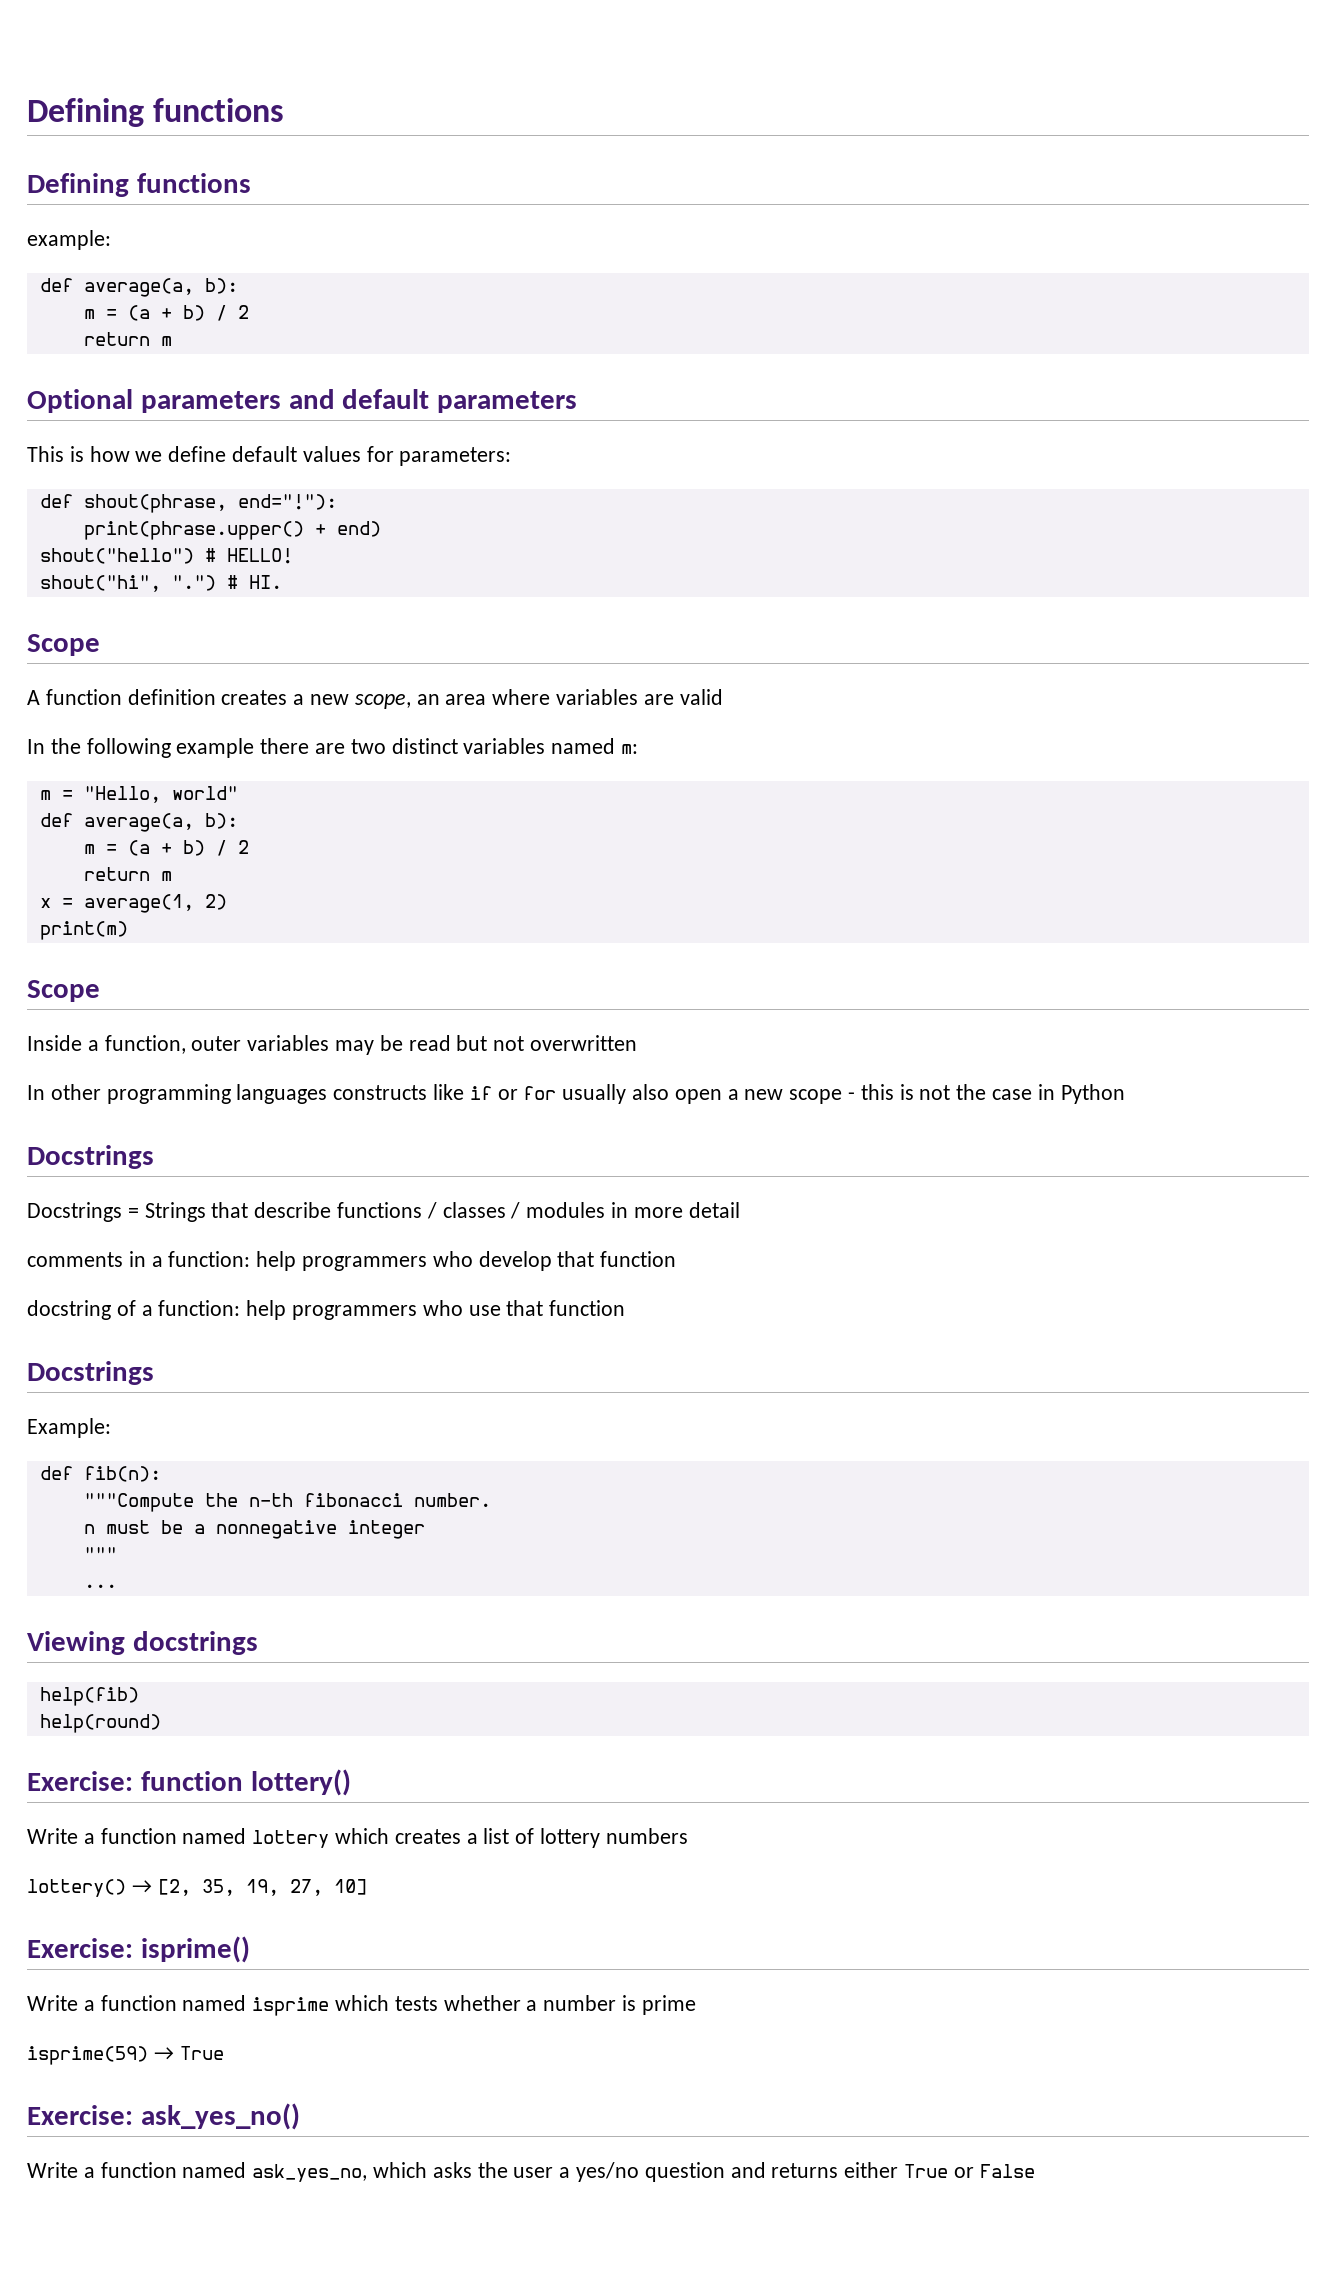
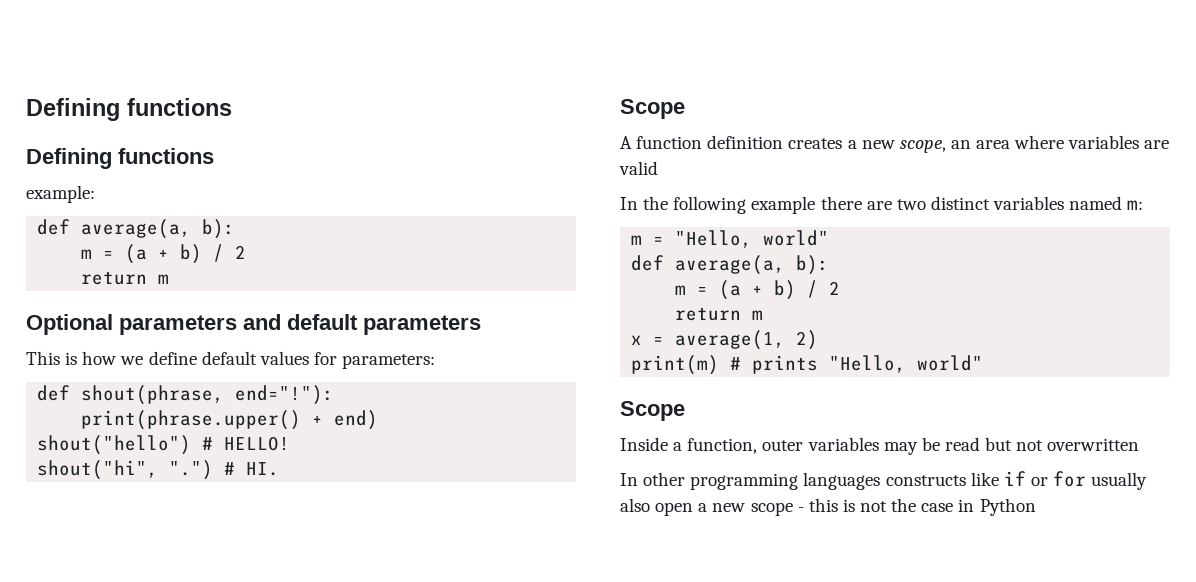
- print(m)
+ print(m) # prints "Hello, world"
  In other programming languages constructs like if or for usually also open a new scope - this is not the case in Python
- Docstrings
- Docstrings = Strings that describe functions / classes / modules in more detail
- comments in a function: help programmers who develop that function
- docstring of a function: help programmers who use that function
- Docstrings
- Example:
- def fib(n):
- """Compute the n-th fibonacci number.
- n must be a nonnegative integer
- """
- ...
- Viewing docstrings
- help(fib)
- help(round)
- Exercise: function lottery()
- Write a function named lottery which creates a list of lottery numbers
- lottery() → [2, 35, 19, 27, 10]
- Exercise: isprime()
- Write a function named isprime which tests whether a number is prime
- isprime(59) → True
- Exercise: ask_yes_no()
- Write a function named ask_yes_no, which asks the user a yes/no question and returns either True or False

